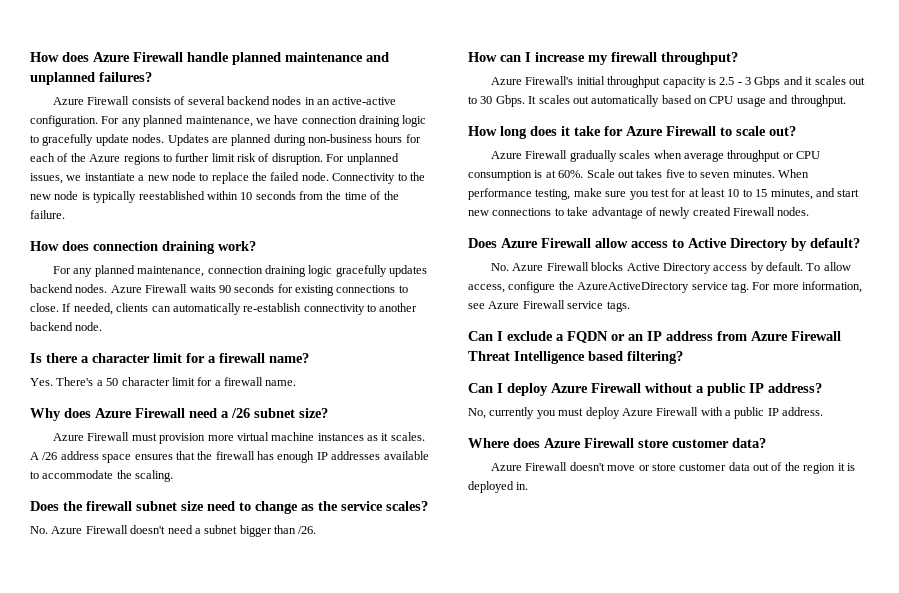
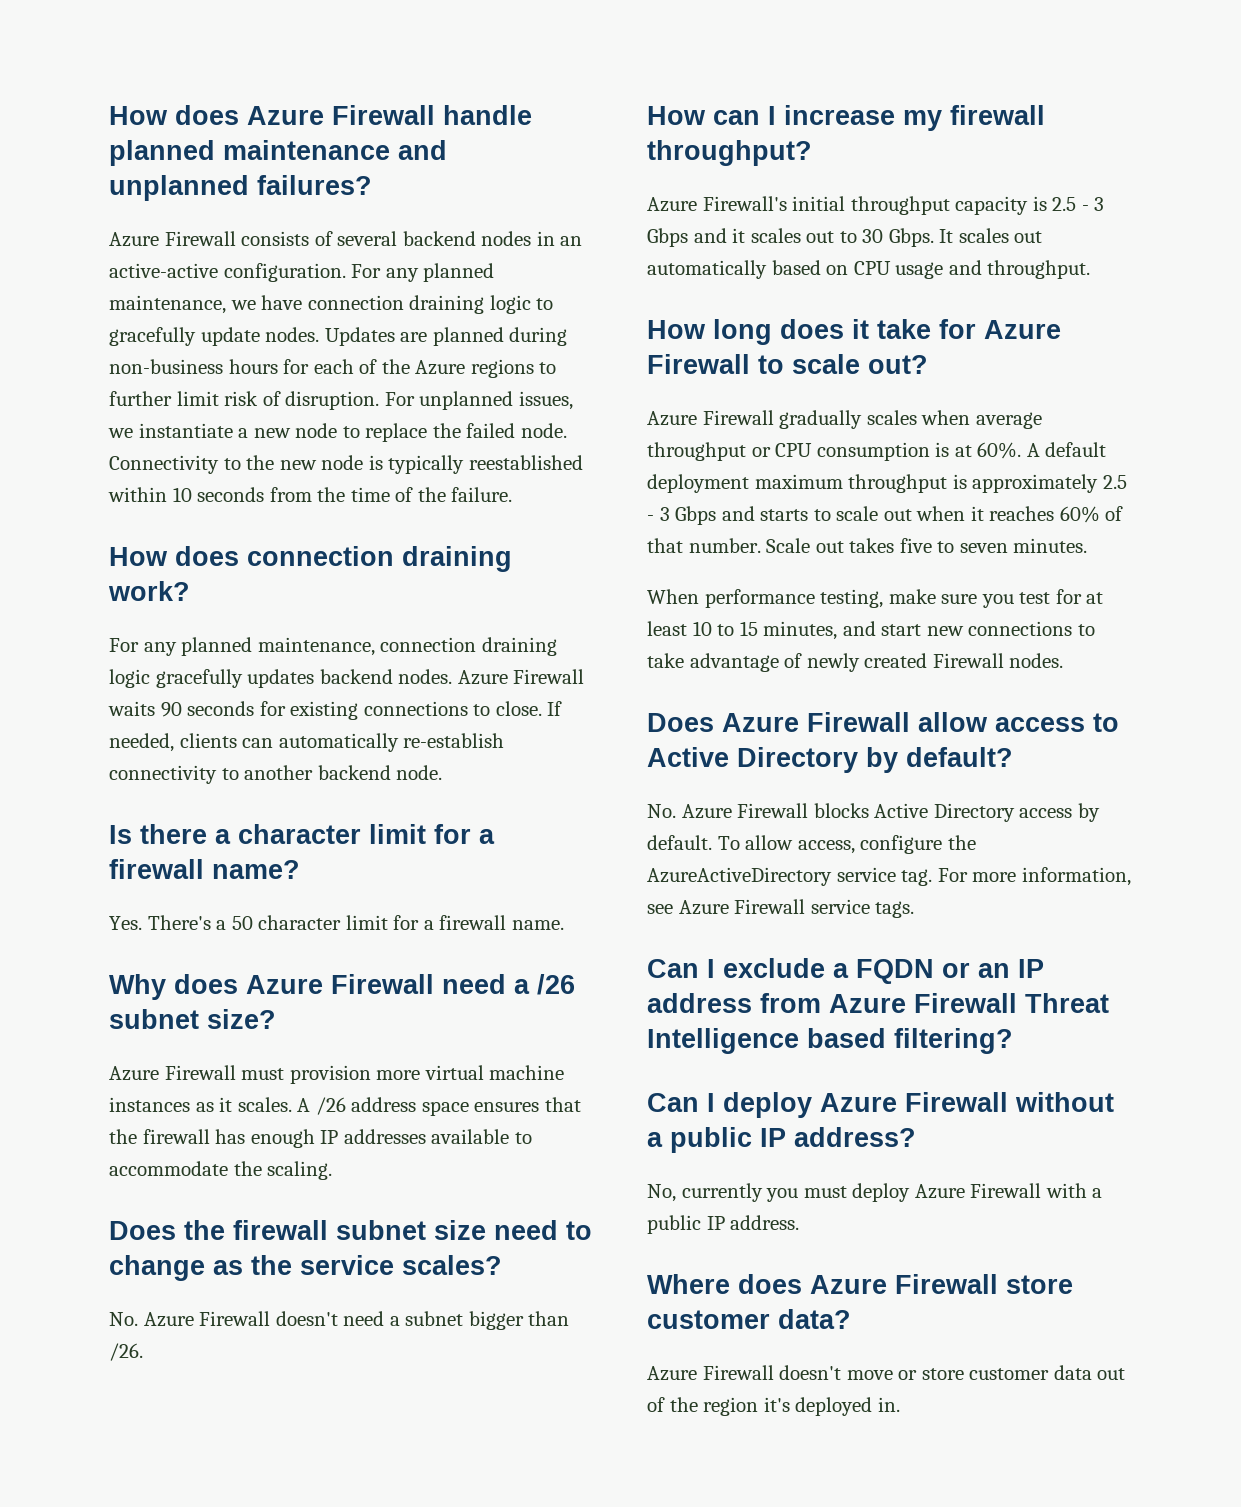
+ A default deployment maximum throughput is approximately 2.5 - 3 Gbps and starts to scale out when it reaches 60% of that number.
- Scale out takes five to seven minutes. When performance testing, make sure you test for at least 10 to 15 minutes, and start new connections to take advantage of newly created Firewall nodes.
+ Scale out takes five to seven minutes.
+ When performance testing, make sure you test for at least 10 to 15 minutes, and start new connections to take advantage of newly created Firewall nodes.
- Azure Firewall doesn't move or store customer data out of the region it is deployed in.
+ Azure Firewall doesn't move or store customer data out of the region it's deployed in.

